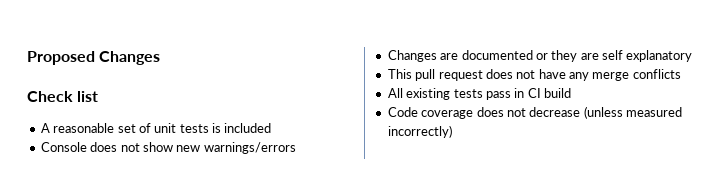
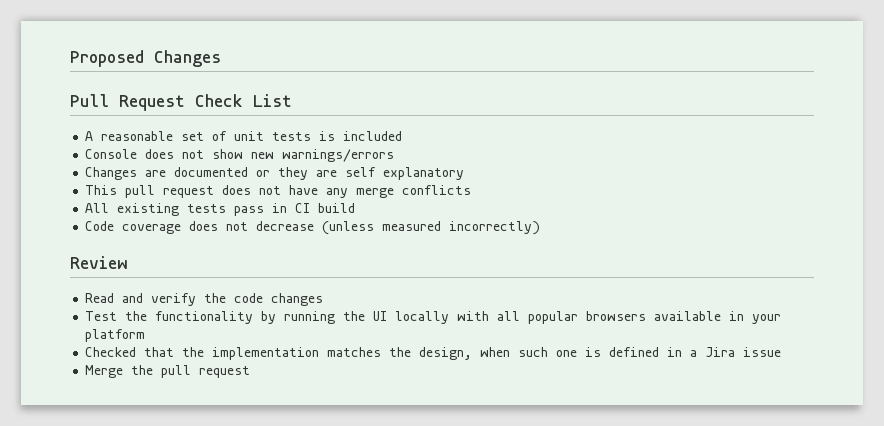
- Check list
+ Pull Request Check List
+ Review
+ Read and verify the code changes
+ Test the functionality by running the UI locally with all popular browsers available in your platform
+ Checked that the implementation matches the design, when such one is defined in a Jira issue
+ Merge the pull request

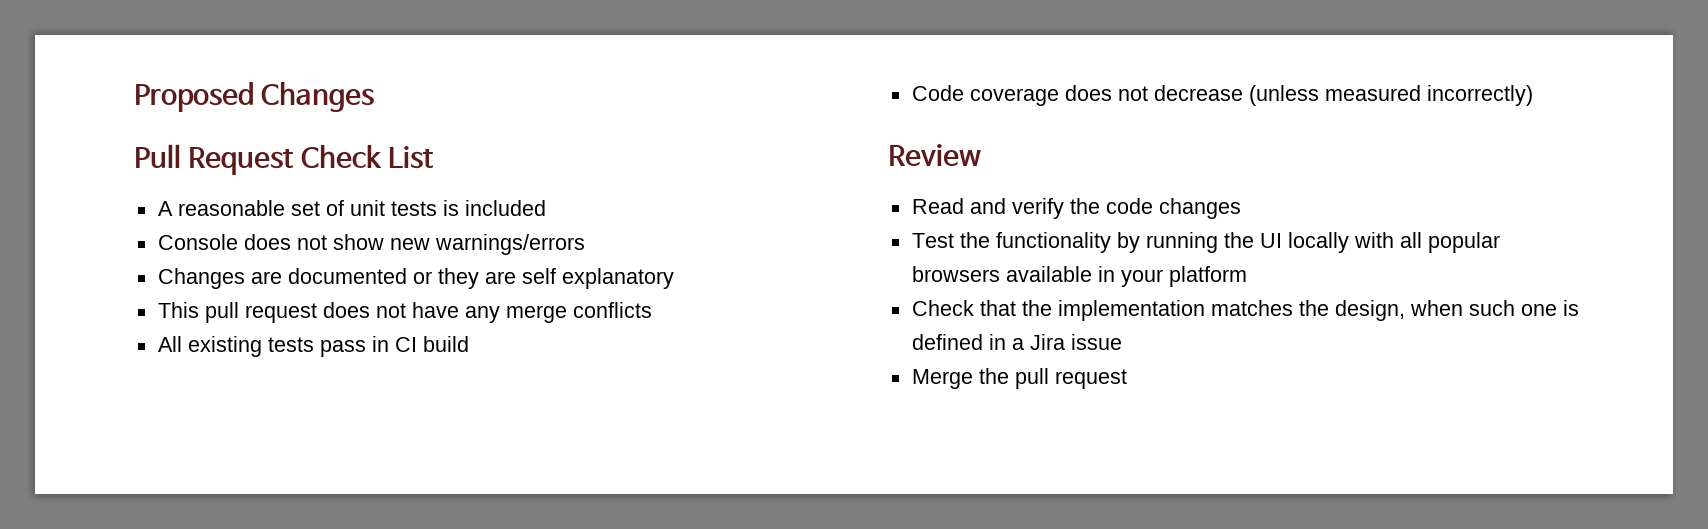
- Checked that the implementation matches the design, when such one is defined in a Jira issue
+ Check that the implementation matches the design, when such one is defined in a Jira issue

